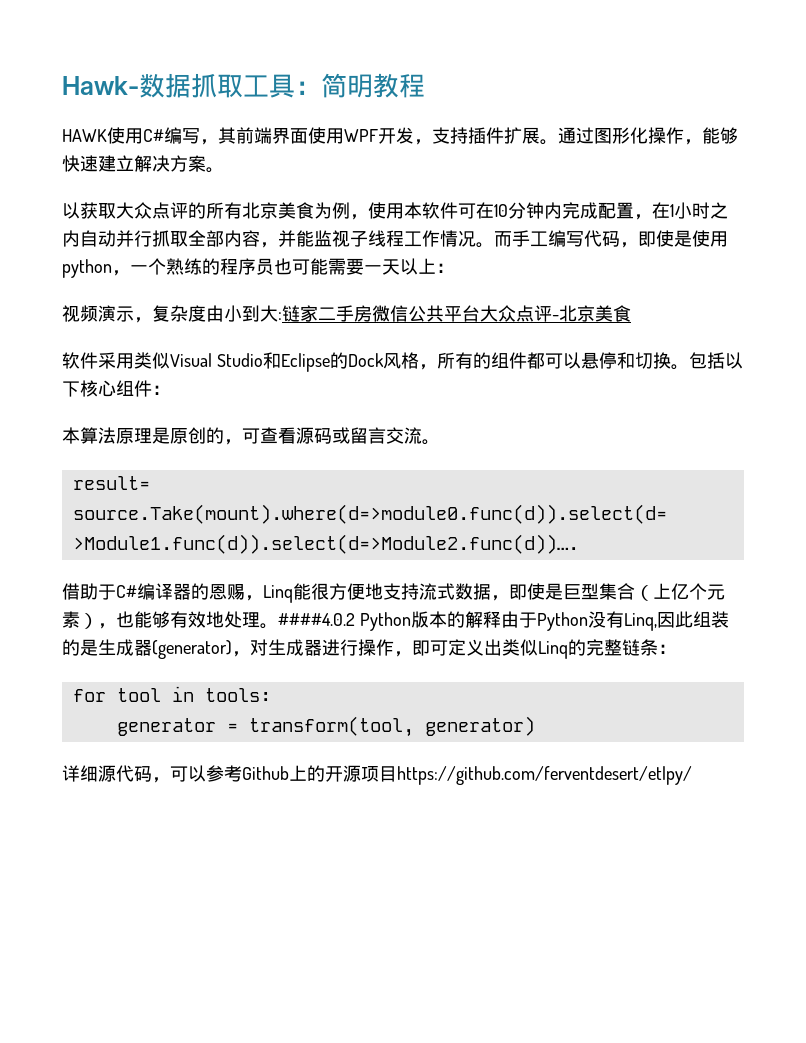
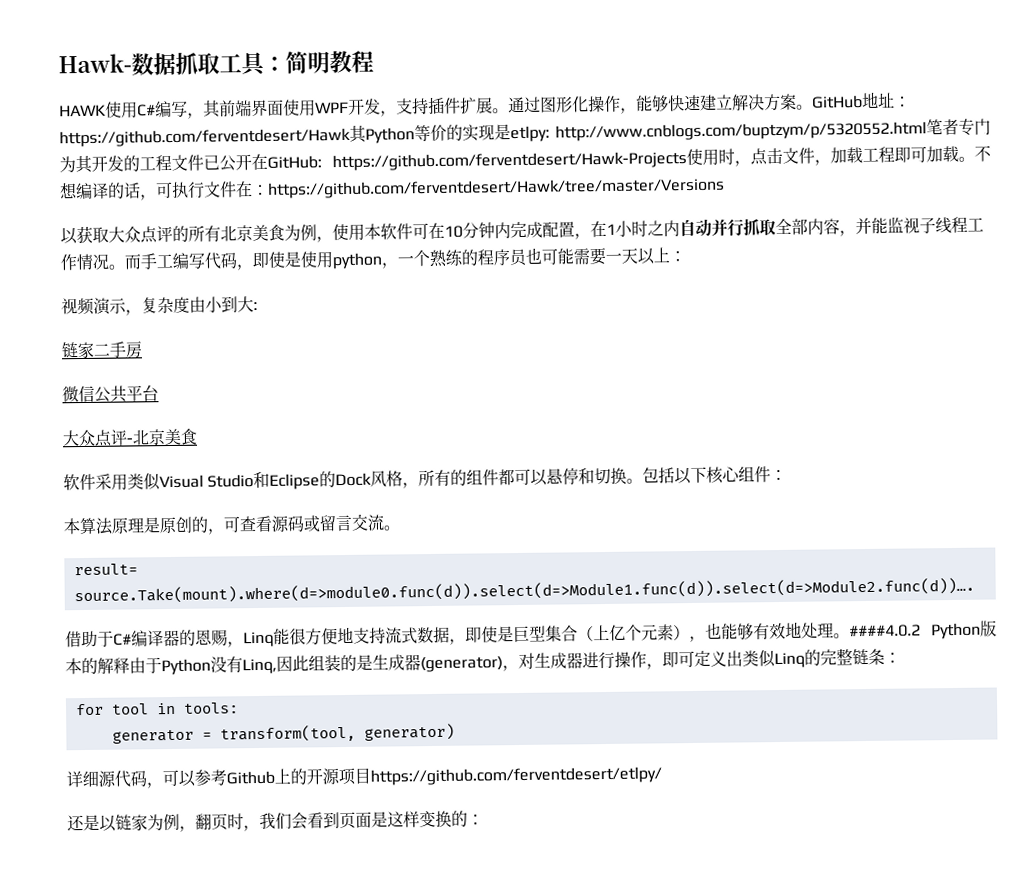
+ GitHub地址：https://github.com/ferventdesert/Hawk其Python等价的实现是etlpy: http://www.cnblogs.com/buptzym/p/5320552.html笔者专门为其开发的工程文件已公开在GitHub: https://github.com/ferventdesert/Hawk-Projects使用时，点击文件，加载工程即可加载。不想编译的话，可执行文件在：https://github.com/ferventdesert/Hawk/tree/master/Versions
- 视频演示，复杂度由小到大:链家二手房微信公共平台大众点评-北京美食
+ 视频演示，复杂度由小到大:
+ 链家二手房
+ 微信公共平台
+ 大众点评-北京美食
+ 还是以链家为例，翻页时，我们会看到页面是这样变换的：

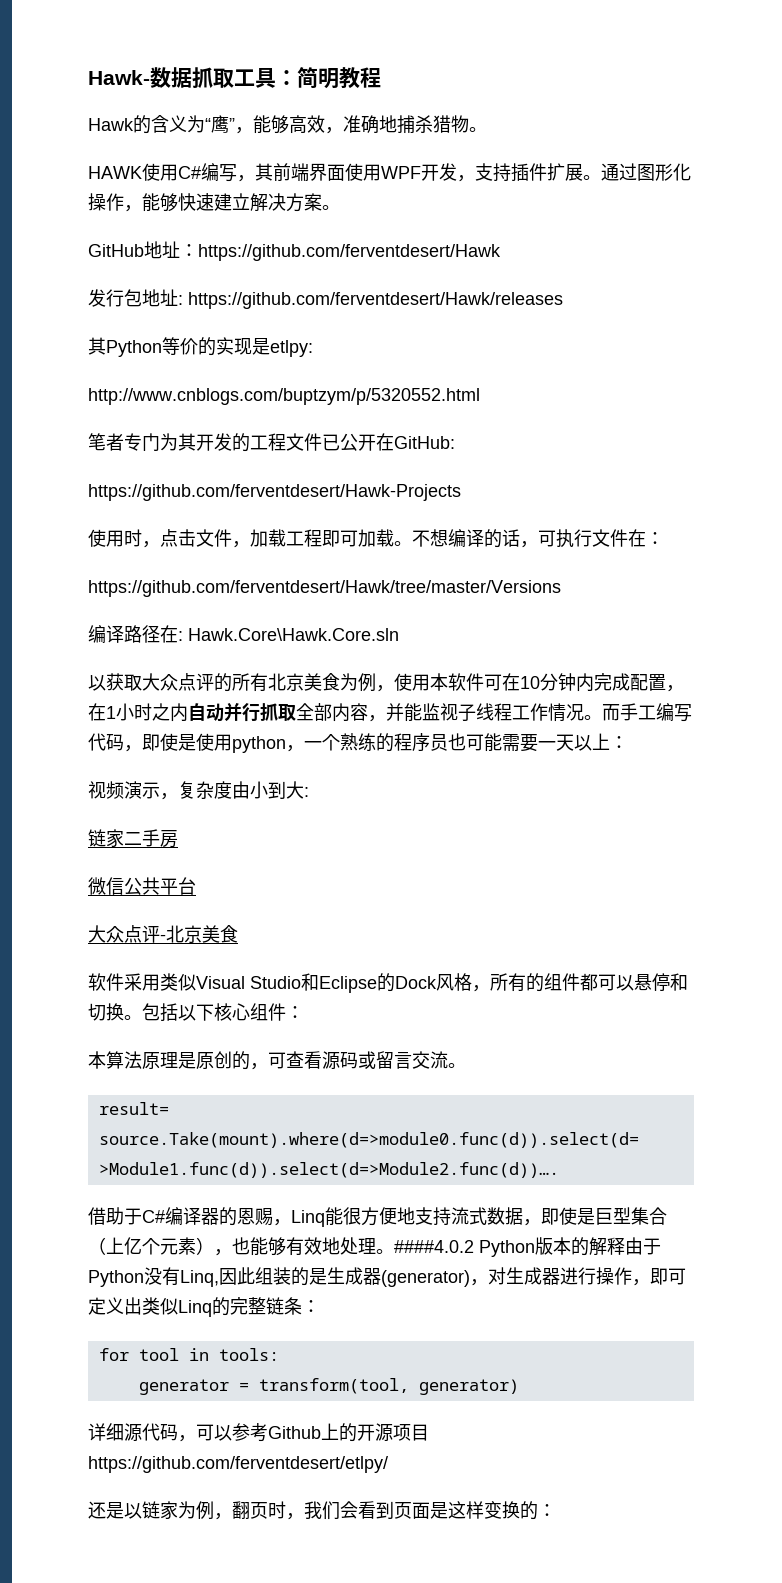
+ Hawk的含义为“鹰”，能够高效，准确地捕杀猎物。
- 通过图形化操作，能够快速建立解决方案。GitHub地址：https://github.com/ferventdesert/Hawk其Python等价的实现是etlpy: http://www.cnblogs.com/buptzym/p/5320552.html笔者专门为其开发的工程文件已公开在GitHub: https://github.com/ferventdesert/Hawk-Projects使用时，点击文件，加载工程即可加载。
+ 通过图形化操作，能够快速建立解决方案。
+ GitHub地址：https://github.com/ferventdesert/Hawk
+ 发行包地址: https://github.com/ferventdesert/Hawk/releases
+ 其Python等价的实现是etlpy:
+ http://www.cnblogs.com/buptzym/p/5320552.html
+ 笔者专门为其开发的工程文件已公开在GitHub:
+ https://github.com/ferventdesert/Hawk-Projects
+ 使用时，点击文件，加载工程即可加载。
- 不想编译的话，可执行文件在：https://github.com/ferventdesert/Hawk/tree/master/Versions
+ 不想编译的话，可执行文件在：
+ https://github.com/ferventdesert/Hawk/tree/master/Versions
+ 编译路径在: Hawk.Core\Hawk.Core.sln

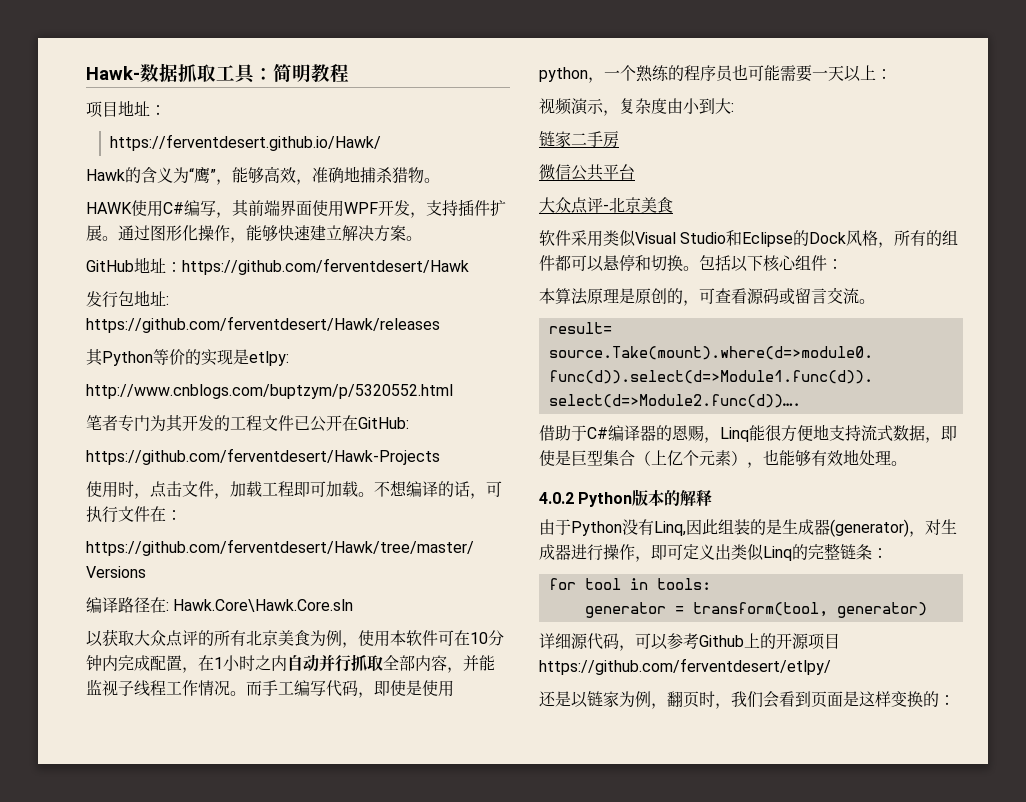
+ 项目地址：
+ https://ferventdesert.github.io/Hawk/
- 借助于C#编译器的恩赐，Linq能很方便地支持流式数据，即使是巨型集合（上亿个元素），也能够有效地处理。####4.0.2 Python版本的解释由于Python没有Linq,因此组装的是生成器(generator)，对生成器进行操作，即可定义出类似Linq的完整链条：
+ 借助于C#编译器的恩赐，Linq能很方便地支持流式数据，即使是巨型集合（上亿个元素），也能够有效地处理。
+ 4.0.2 Python版本的解释
+ 由于Python没有Linq,因此组装的是生成器(generator)，对生成器进行操作，即可定义出类似Linq的完整链条：

